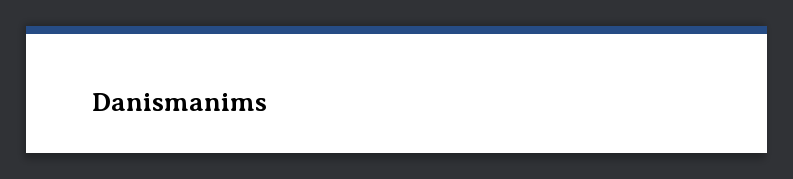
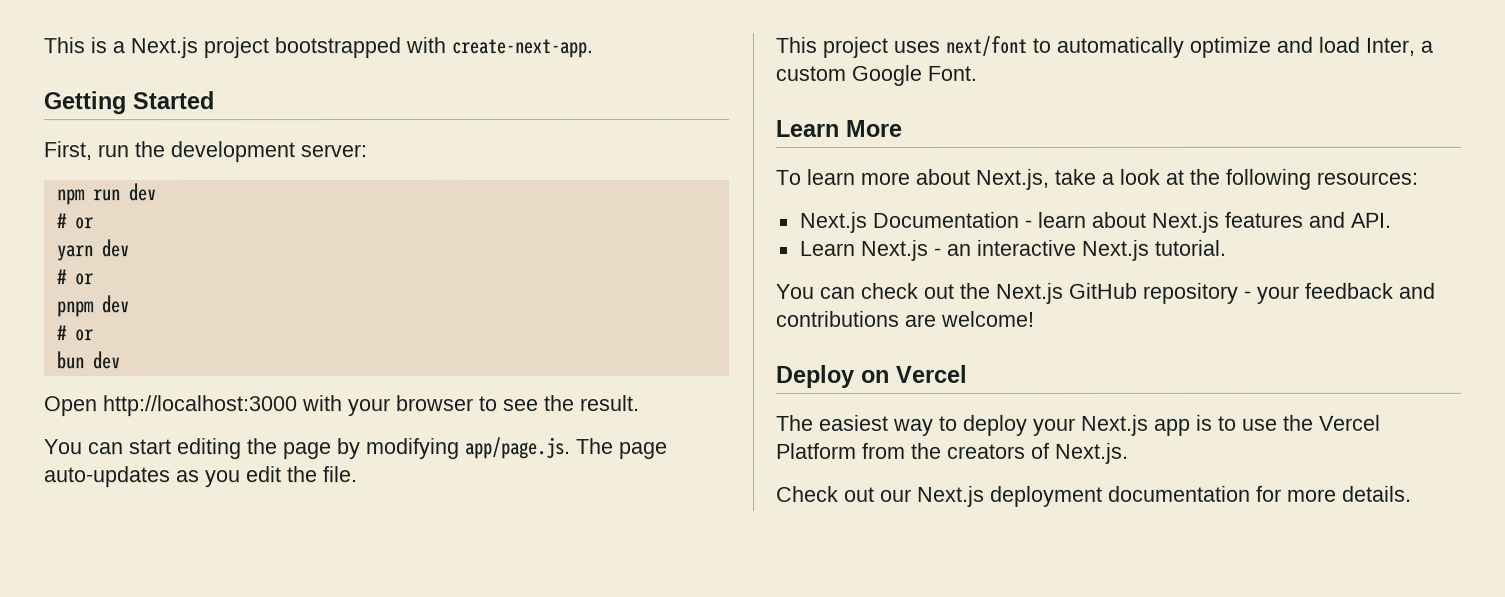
- Danismanims
+ This is a Next.js project bootstrapped with create-next-app.
+ Getting Started
+ First, run the development server:
+ npm run dev
+ # or
+ yarn dev
+ # or
+ pnpm dev
+ # or
+ bun dev
+ Open http://localhost:3000 with your browser to see the result.
+ You can start editing the page by modifying app/page.js. The page auto-updates as you edit the file.
+ This project uses next/font to automatically optimize and load Inter, a custom Google Font.
+ Learn More
+ To learn more about Next.js, take a look at the following resources:
+ Next.js Documentation - learn about Next.js features and API.
+ Learn Next.js - an interactive Next.js tutorial.
+ You can check out the Next.js GitHub repository - your feedback and contributions are welcome!
+ Deploy on Vercel
+ The easiest way to deploy your Next.js app is to use the Vercel Platform from the creators of Next.js.
+ Check out our Next.js deployment documentation for more details.

